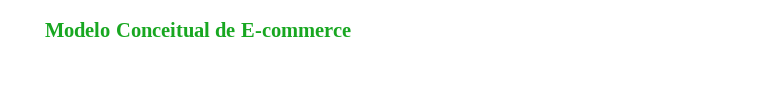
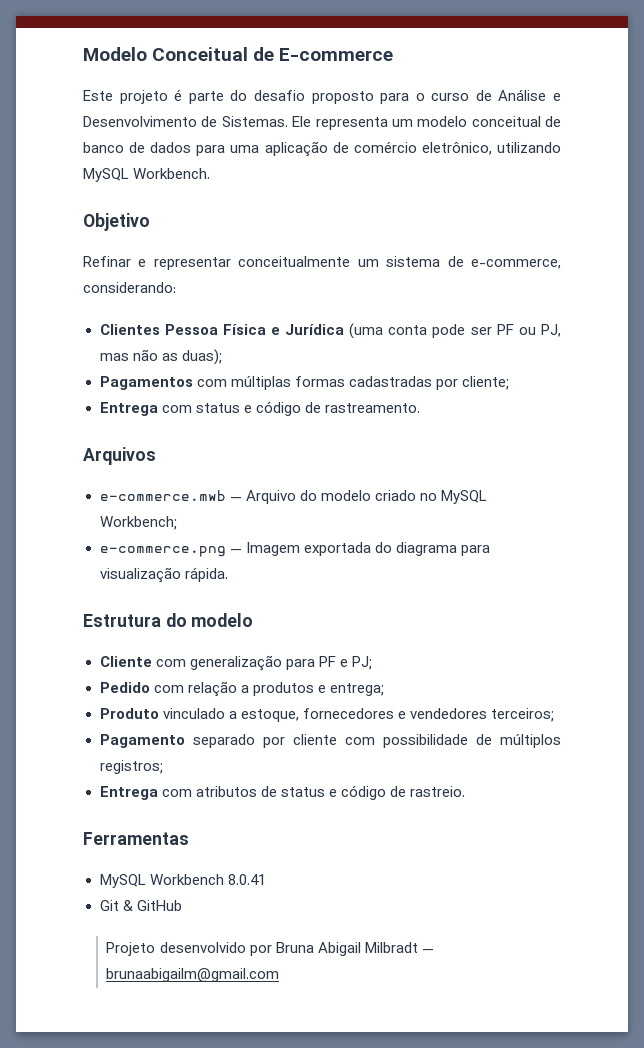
+ Este projeto é parte do desafio proposto para o curso de Análise e Desenvolvimento de Sistemas. Ele representa um modelo conceitual de banco de dados para uma aplicação de comércio eletrônico, utilizando MySQL Workbench.
+ Objetivo
+ Refinar e representar conceitualmente um sistema de e-commerce, considerando:
+ Clientes Pessoa Física e Jurídica (uma conta pode ser PF ou PJ, mas não as duas);
+ Pagamentos com múltiplas formas cadastradas por cliente;
+ Entrega com status e código de rastreamento.
+ Arquivos
+ e-commerce.mwb — Arquivo do modelo criado no MySQL Workbench;
+ e-commerce.png — Imagem exportada do diagrama para visualização rápida.
+ Estrutura do modelo
+ Cliente com generalização para PF e PJ;
+ Pedido com relação a produtos e entrega;
+ Produto vinculado a estoque, fornecedores e vendedores terceiros;
+ Pagamento separado por cliente com possibilidade de múltiplos registros;
+ Entrega com atributos de status e código de rastreio.
+ Ferramentas
+ MySQL Workbench 8.0.41
+ Git & GitHub
+ Projeto desenvolvido por Bruna Abigail Milbradt — brunaabigailm@gmail.com

